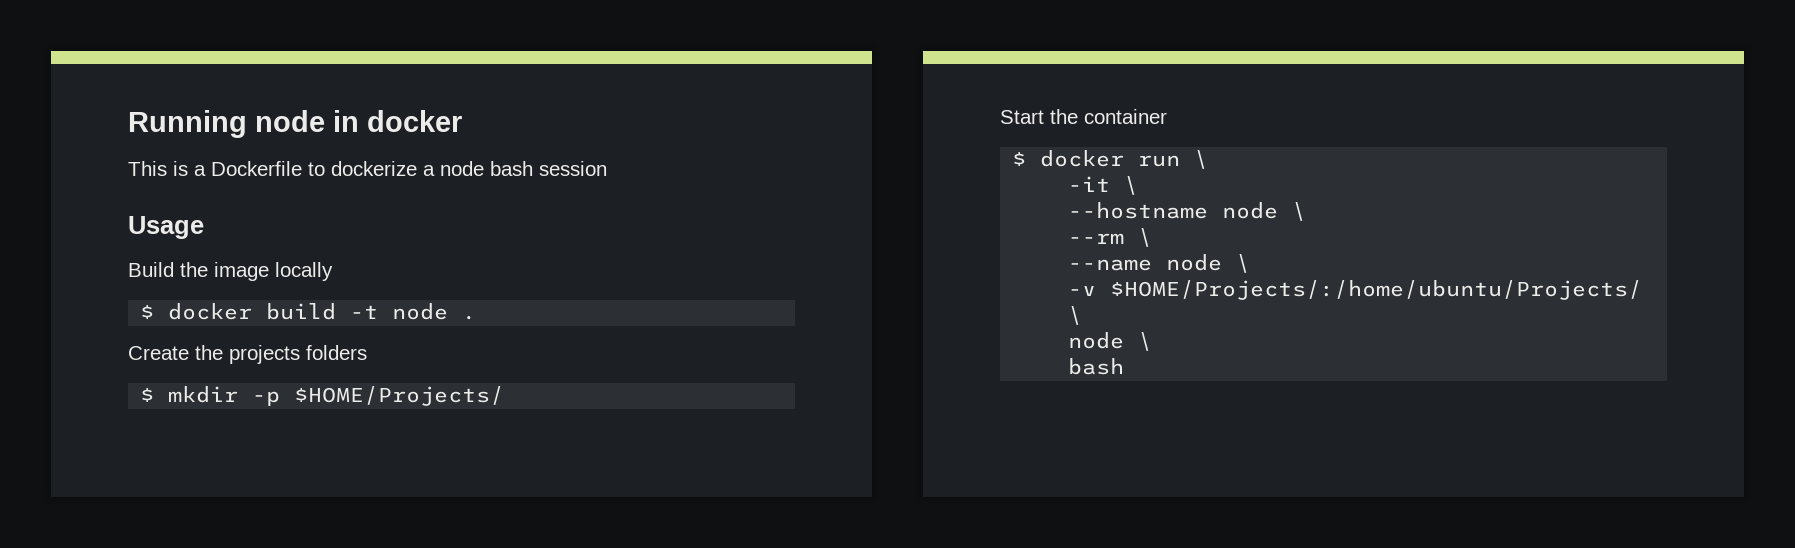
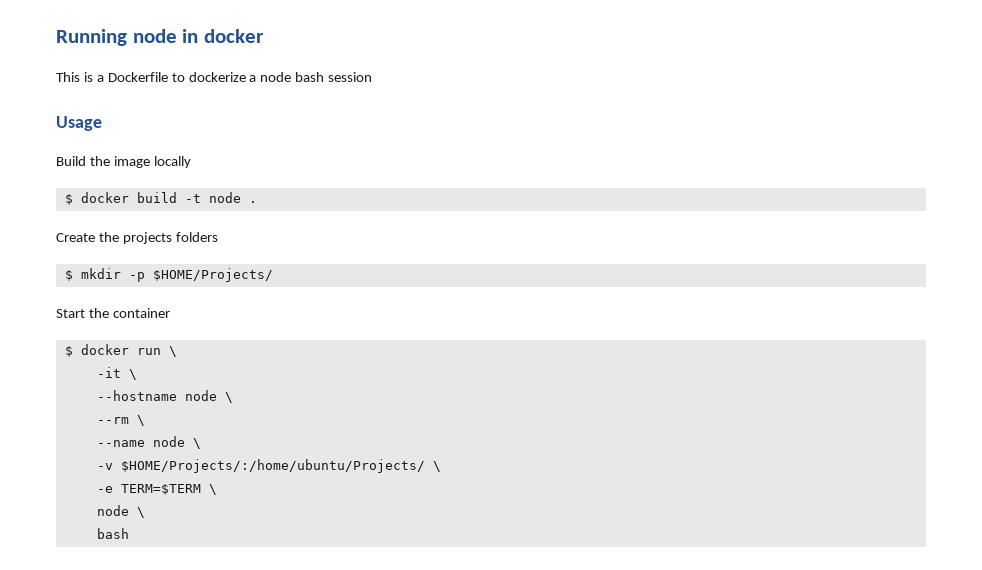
+ -e TERM=$TERM \

